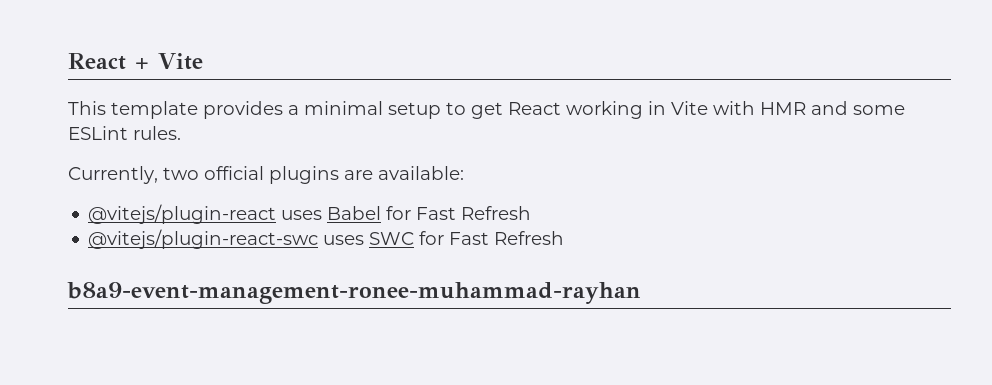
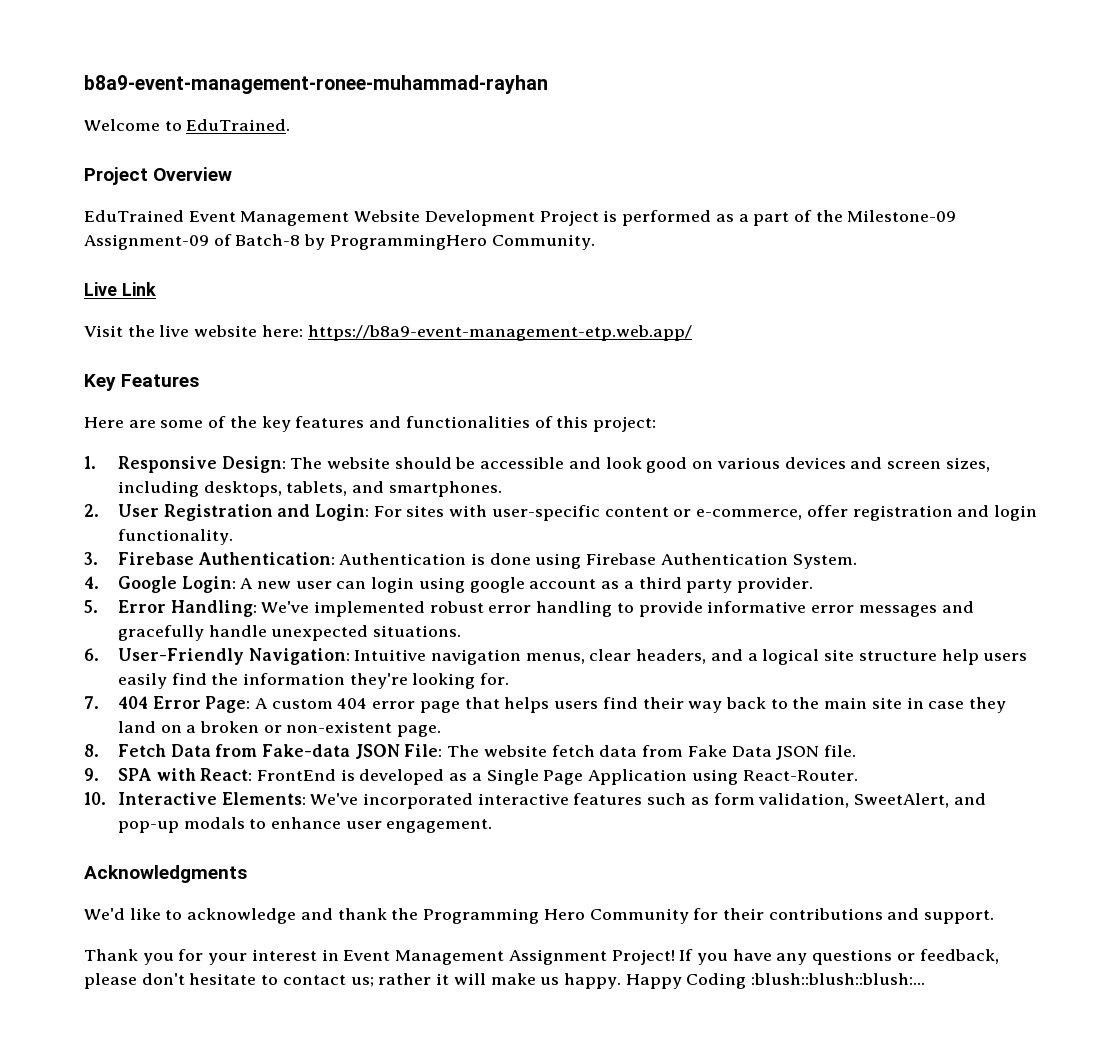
- React + Vite
- This template provides a minimal setup to get React working in Vite with HMR and some ESLint rules.
- Currently, two official plugins are available:
- @vitejs/plugin-react uses Babel for Fast Refresh
- @vitejs/plugin-react-swc uses SWC for Fast Refresh
  b8a9-event-management-ronee-muhammad-rayhan
+ Welcome to EduTrained.
+ Project Overview
+ EduTrained Event Management Website Development Project is performed as a part of the Milestone-09 Assignment-09 of Batch-8 by ProgrammingHero Community.
+ Live Link
+ Visit the live website here: https://b8a9-event-management-etp.web.app/
+ Key Features
+ Here are some of the key features and functionalities of this project:
+ 1. Responsive Design: The website should be accessible and look good on various devices and screen sizes, including desktops, tablets, and smartphones.
+ 2. User Registration and Login: For sites with user-specific content or e-commerce, offer registration and login functionality.
+ 3. Firebase Authentication: Authentication is done using Firebase Authentication System.
+ 4. Google Login: A new user can login using google account as a third party provider.
+ 5. Error Handling: We've implemented robust error handling to provide informative error messages and gracefully handle unexpected situations.
+ 6. User-Friendly Navigation: Intuitive navigation menus, clear headers, and a logical site structure help users easily find the information they're looking for.
+ 7. 404 Error Page: A custom 404 error page that helps users find their way back to the main site in case they land on a broken or non-existent page.
+ 8. Fetch Data from Fake-data JSON File: The website fetch data from Fake Data JSON file.
+ 9. SPA with React: FrontEnd is developed as a Single Page Application using React-Router.
+ 10. Interactive Elements: We've incorporated interactive features such as form validation, SweetAlert, and pop-up modals to enhance user engagement.
+ Acknowledgments
+ We'd like to acknowledge and thank the Programming Hero Community for their contributions and support.
+ Thank you for your interest in Event Management Assignment Project! If you have any questions or feedback, please don't hesitate to contact us; rather it will make us happy. Happy Coding :blush::blush::blush:...

